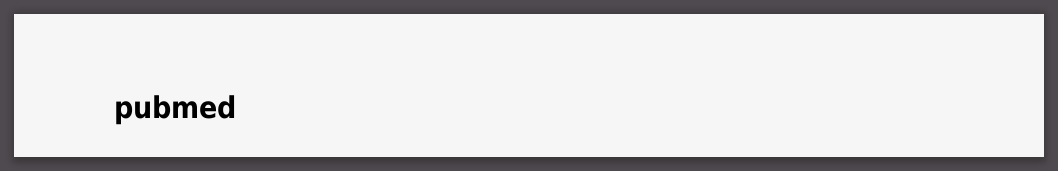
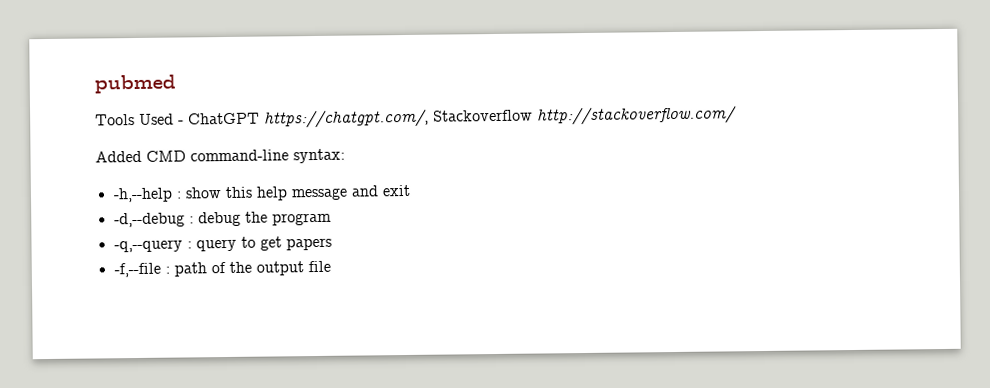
+ Tools Used - ChatGPT https://chatgpt.com/, Stackoverflow http://stackoverflow.com/
+ Added CMD command-line syntax:
+ -h,--help : show this help message and exit
+ -d,--debug : debug the program
+ -q,--query : query to get papers
+ -f,--file : path of the output file

